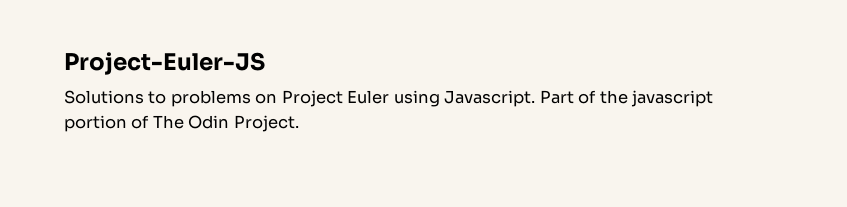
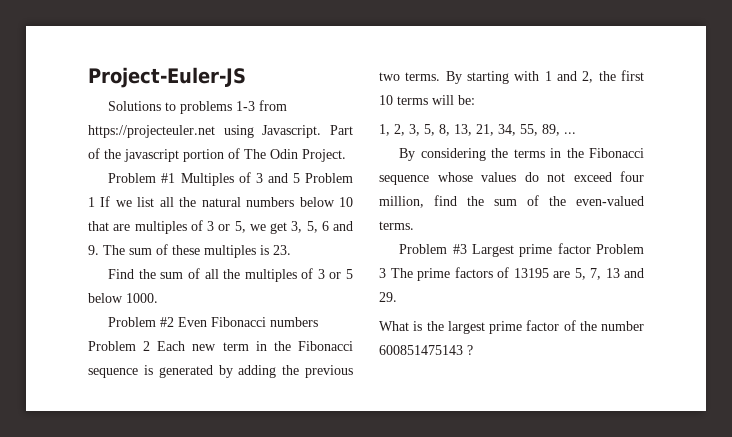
- Solutions to problems on Project Euler using Javascript.
+ Solutions to problems 1-3 from https://projecteuler.net using Javascript.
+ Problem #1 Multiples of 3 and 5 Problem 1 If we list all the natural numbers below 10 that are multiples of 3 or 5, we get 3, 5, 6 and 9. The sum of these multiples is 23.
+ Find the sum of all the multiples of 3 or 5 below 1000.
+ Problem #2 Even Fibonacci numbers Problem 2 Each new term in the Fibonacci sequence is generated by adding the previous two terms. By starting with 1 and 2, the first 10 terms will be:
+ 1, 2, 3, 5, 8, 13, 21, 34, 55, 89, ...
+ By considering the terms in the Fibonacci sequence whose values do not exceed four million, find the sum of the even-valued terms.
+ Problem #3 Largest prime factor Problem 3 The prime factors of 13195 are 5, 7, 13 and 29.
+ What is the largest prime factor of the number 600851475143 ?

